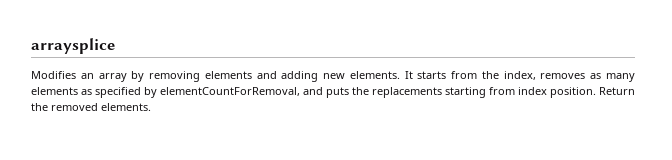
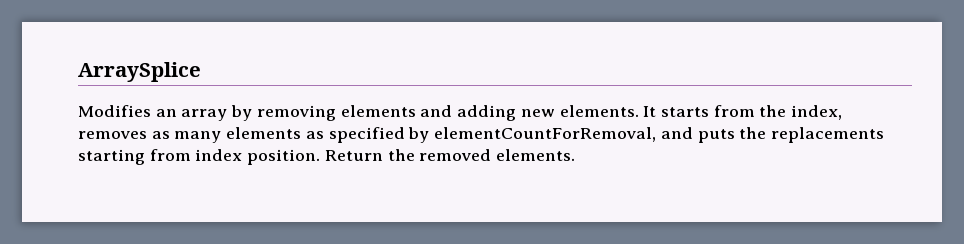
- arraysplice
+ ArraySplice

